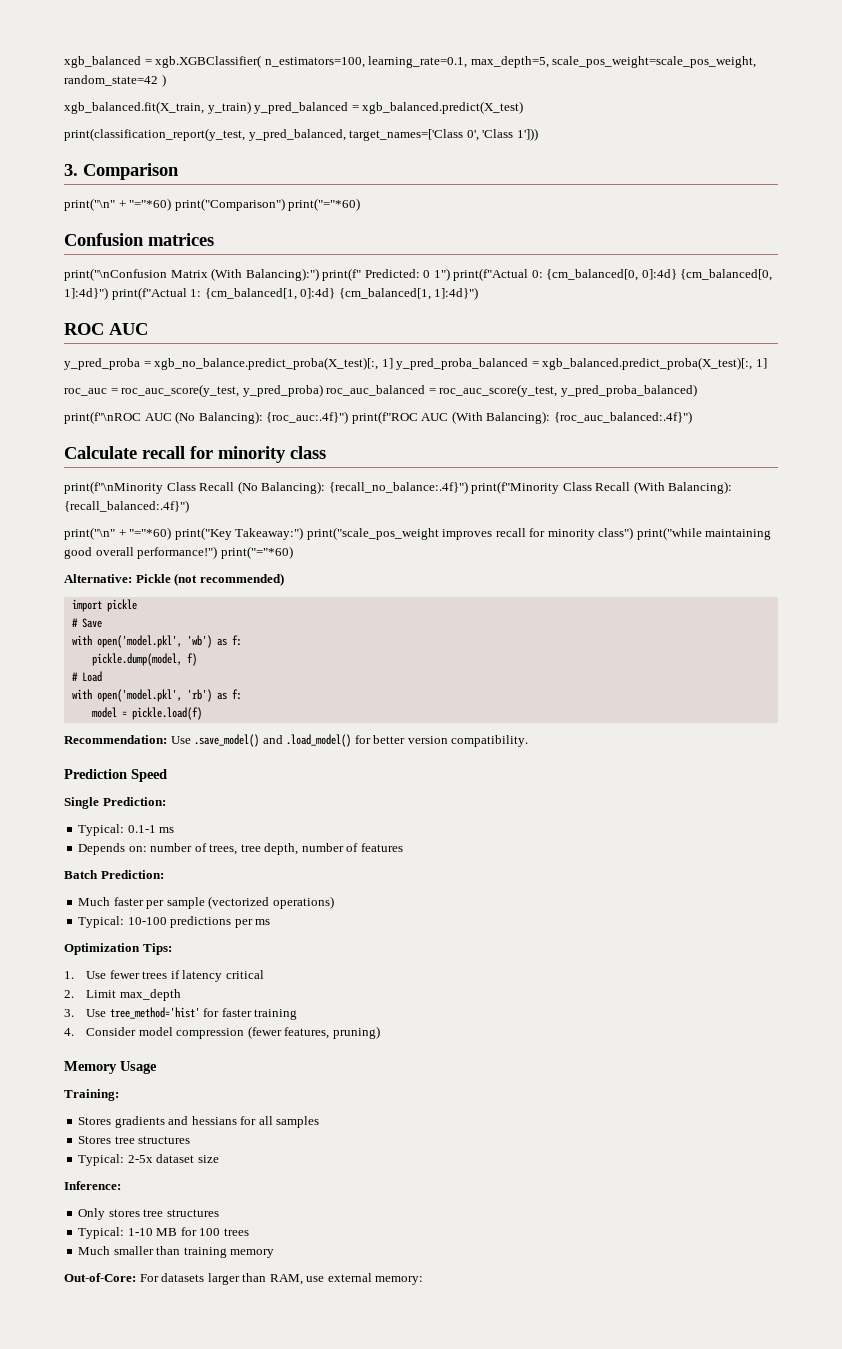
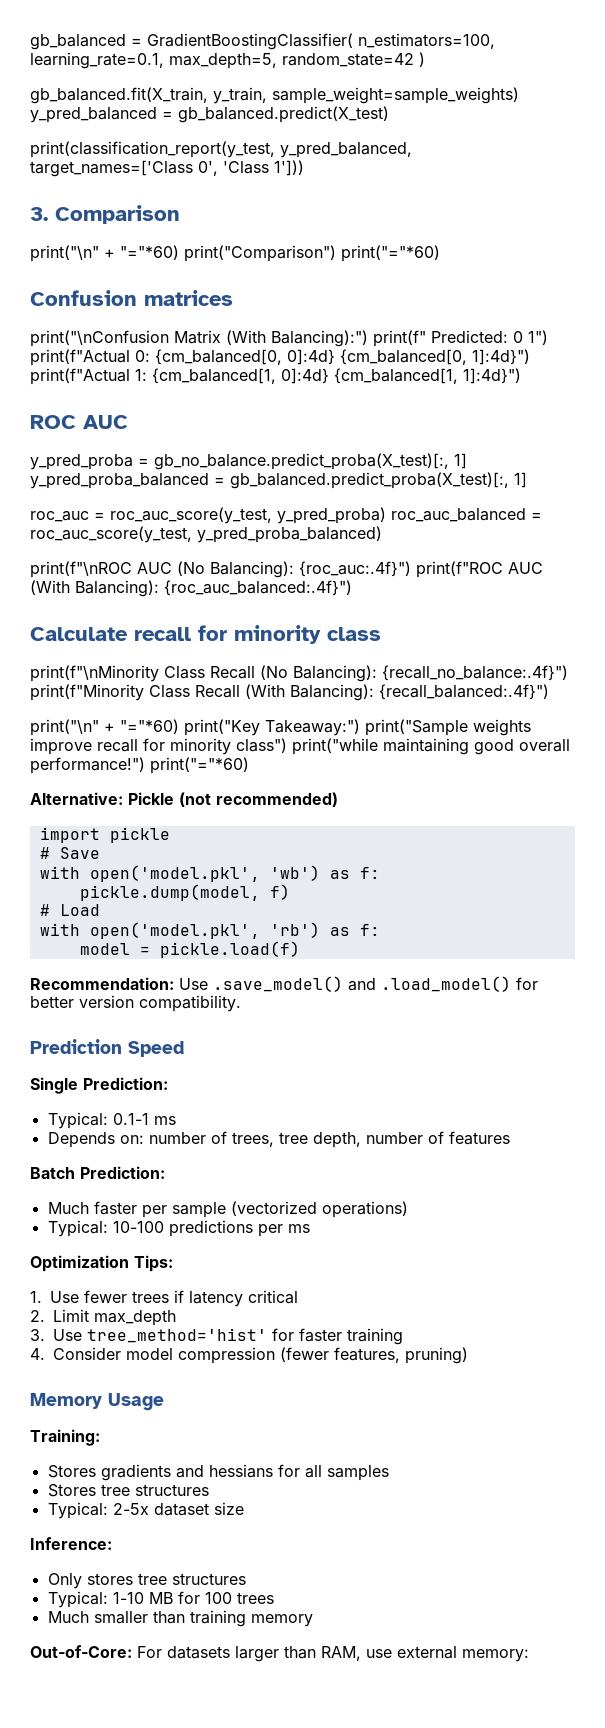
- xgb_balanced = xgb.XGBClassifier( n_estimators=100, learning_rate=0.1, max_depth=5, scale_pos_weight=scale_pos_weight, random_state=42 )
+ gb_balanced = GradientBoostingClassifier( n_estimators=100, learning_rate=0.1, max_depth=5, random_state=42 )
- xgb_balanced.fit(X_train, y_train) y_pred_balanced = xgb_balanced.predict(X_test)
+ gb_balanced.fit(X_train, y_train, sample_weight=sample_weights) y_pred_balanced = gb_balanced.predict(X_test)
- y_pred_proba = xgb_no_balance.predict_proba(X_test)[:, 1] y_pred_proba_balanced = xgb_balanced.predict_proba(X_test)[:, 1]
+ y_pred_proba = gb_no_balance.predict_proba(X_test)[:, 1] y_pred_proba_balanced = gb_balanced.predict_proba(X_test)[:, 1]
- print("\n" + "="*60) print("Key Takeaway:") print("scale_pos_weight improves recall for minority class") print("while maintaining good overall performance!") print("="*60)
+ print("\n" + "="*60) print("Key Takeaway:") print("Sample weights improve recall for minority class") print("while maintaining good overall performance!") print("="*60)

